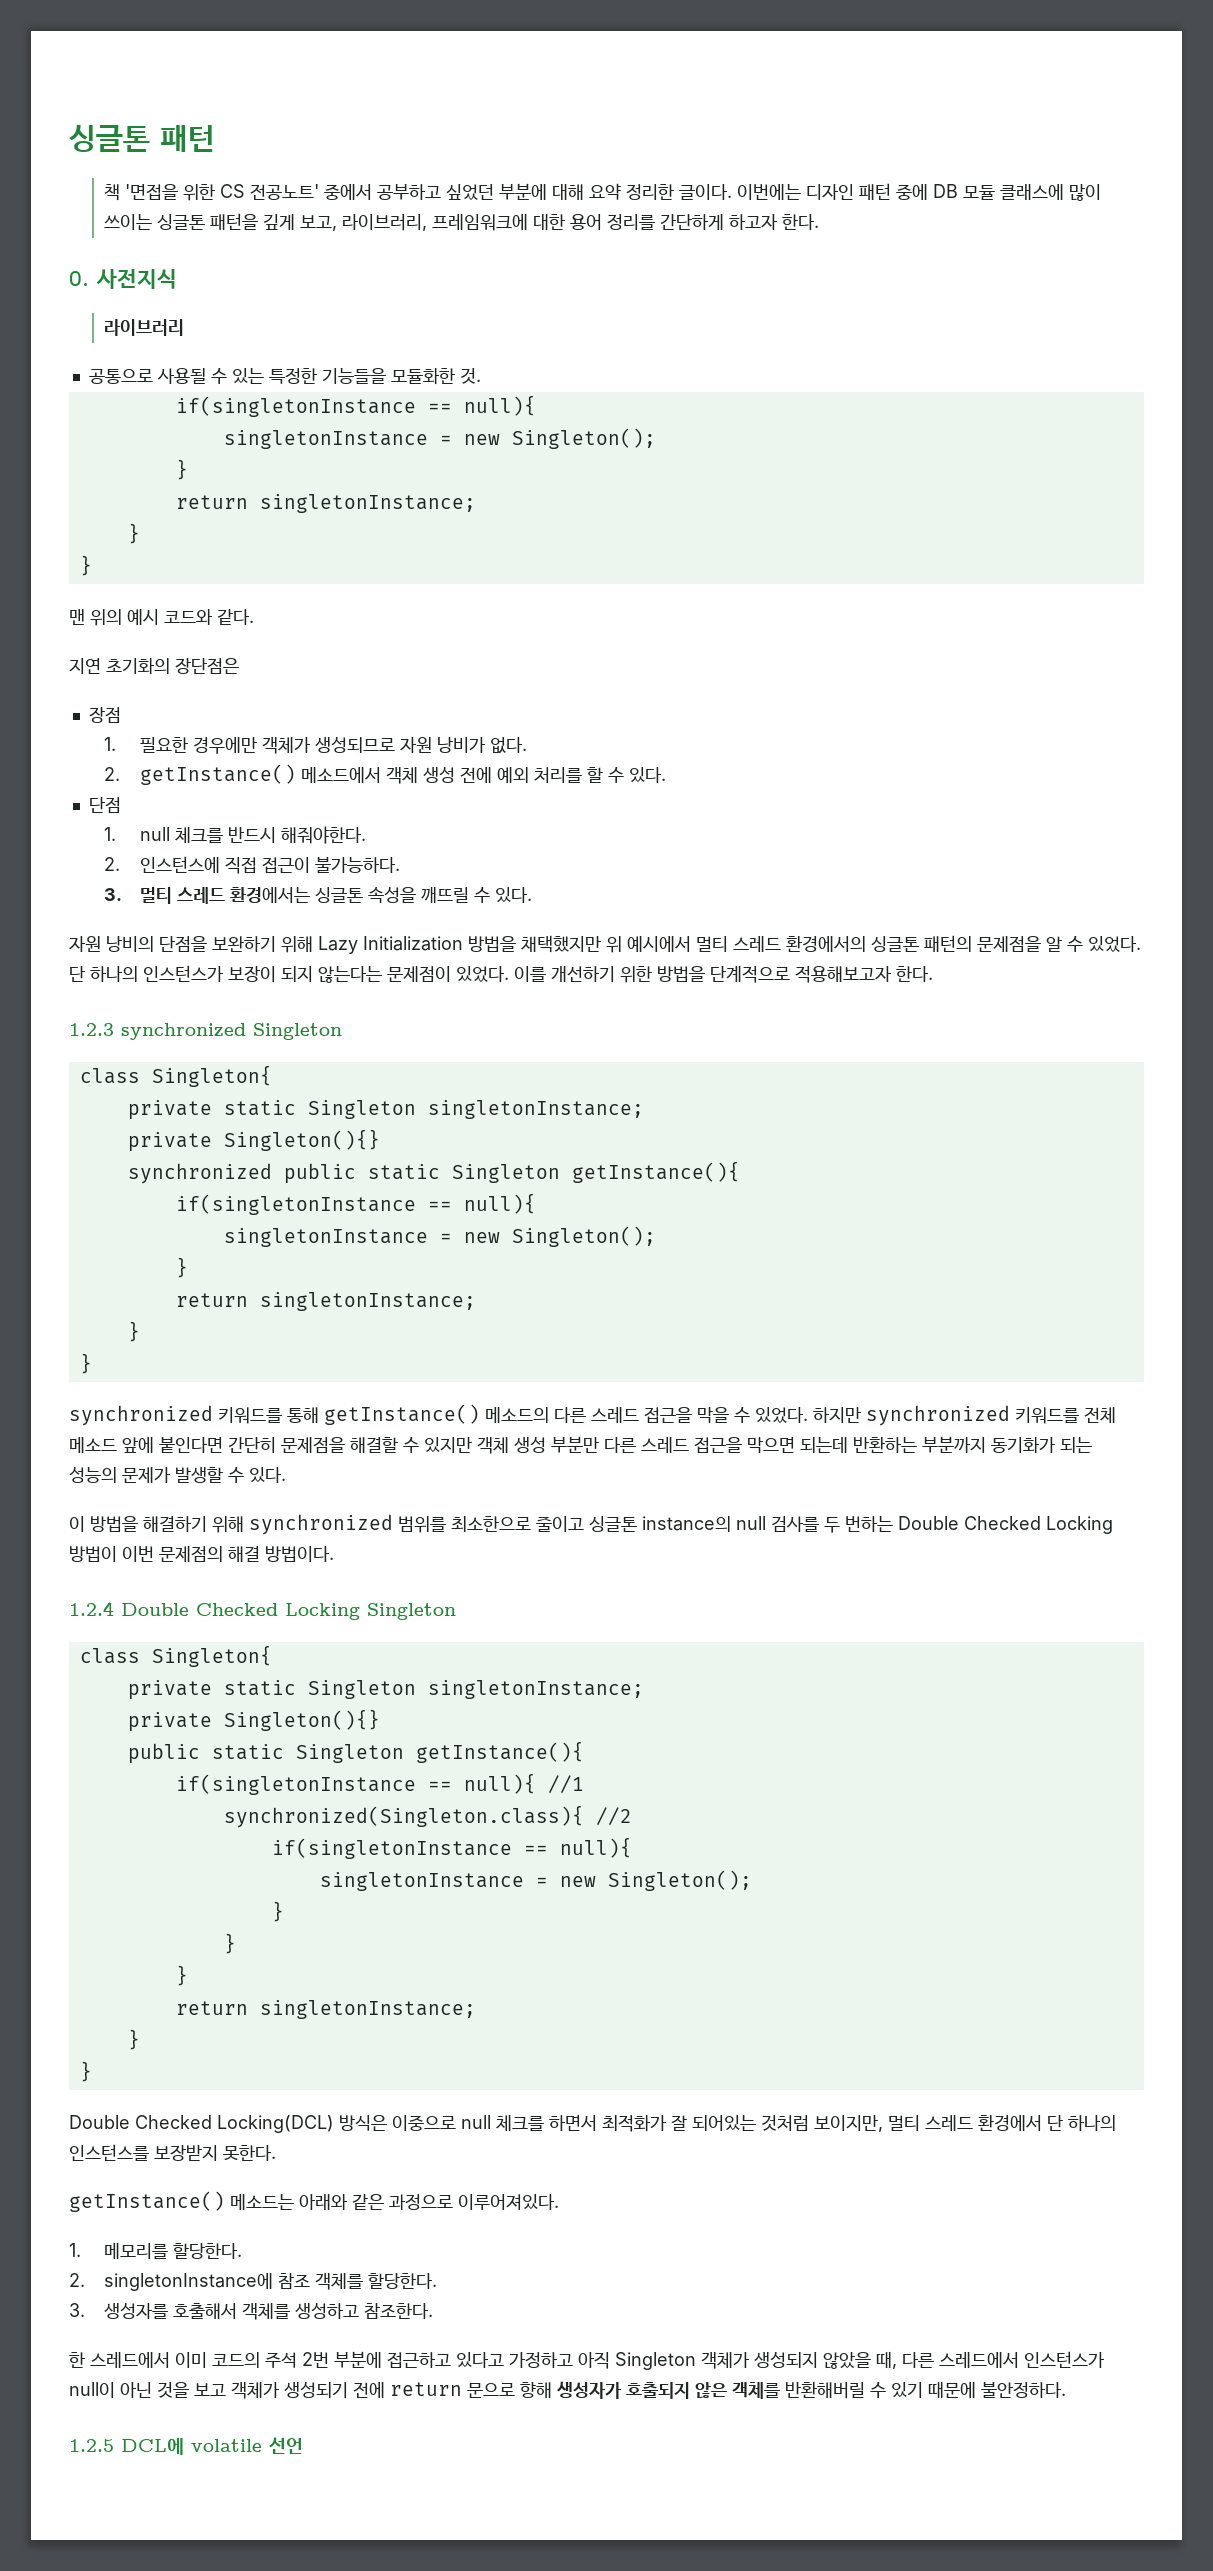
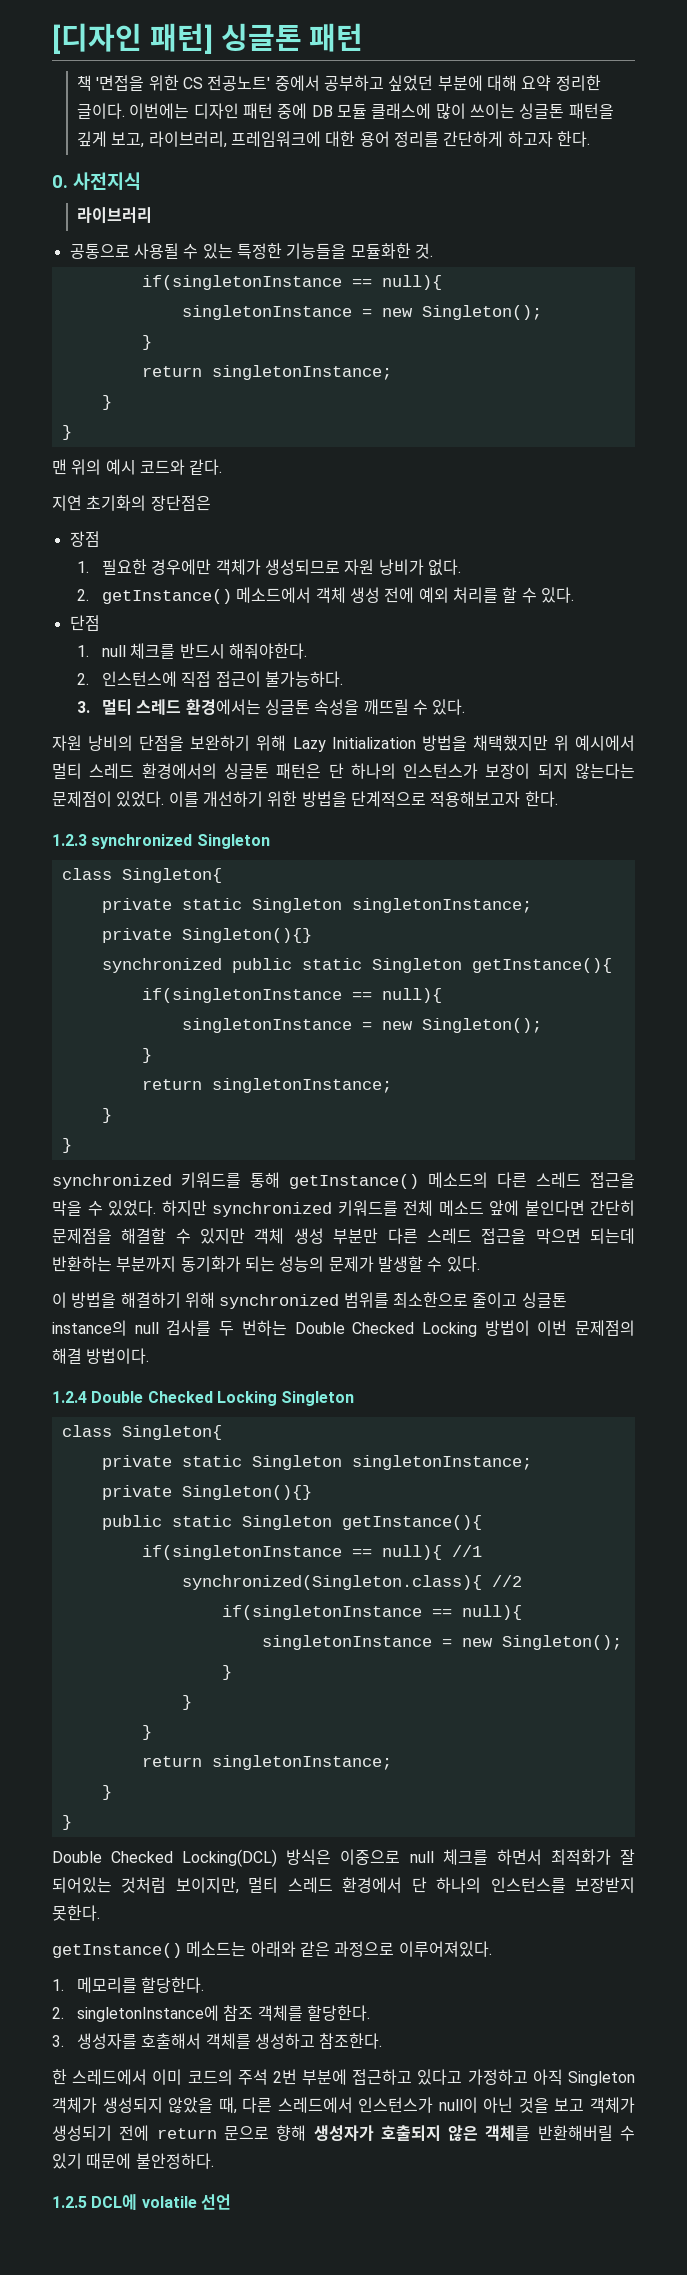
- 싱글톤 패턴
+ [디자인 패턴] 싱글톤 패턴
- 자원 낭비의 단점을 보완하기 위해 Lazy Initialization 방법을 채택했지만 위 예시에서 멀티 스레드 환경에서의 싱글톤 패턴의 문제점을 알 수 있었다. 단 하나의 인스턴스가 보장이 되지 않는다는 문제점이 있었다.
+ 자원 낭비의 단점을 보완하기 위해 Lazy Initialization 방법을 채택했지만 위 예시에서 멀티 스레드 환경에서의 싱글톤 패턴은 단 하나의 인스턴스가 보장이 되지 않는다는 문제점이 있었다.

